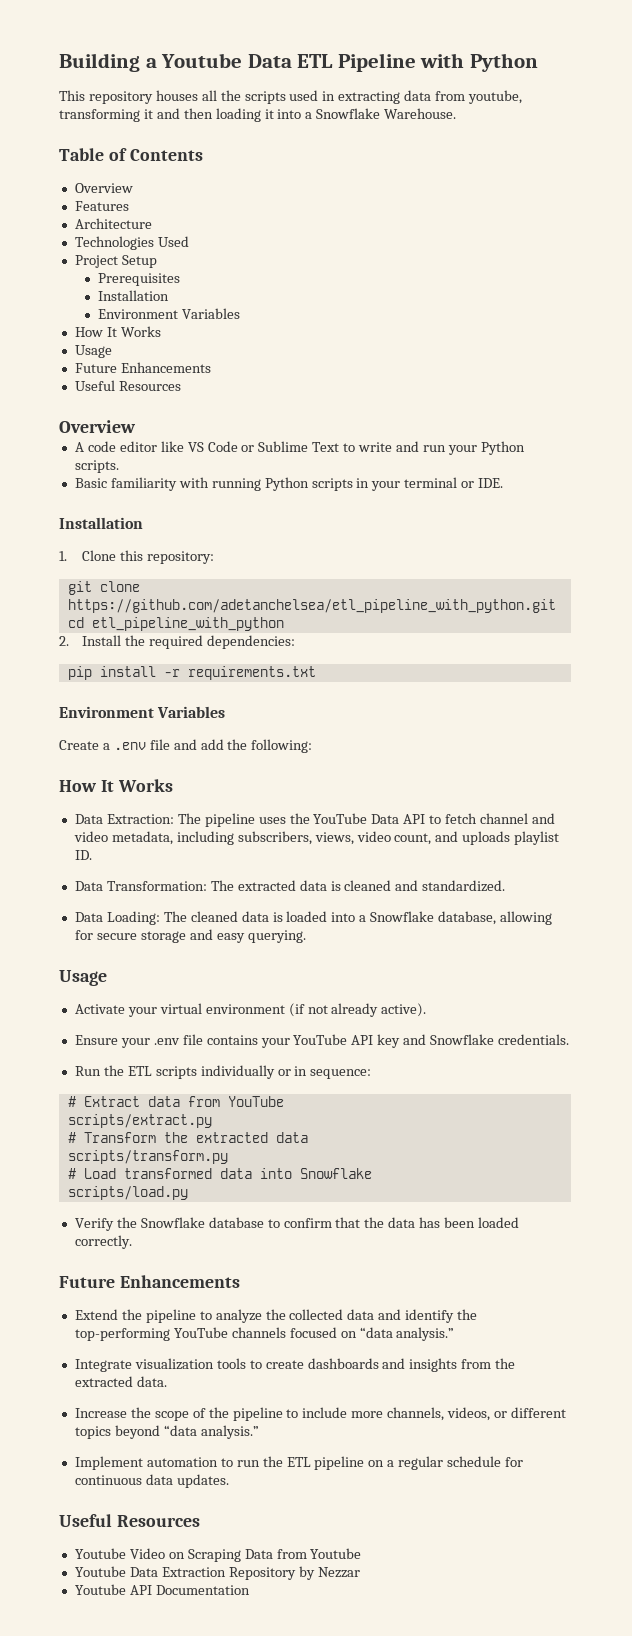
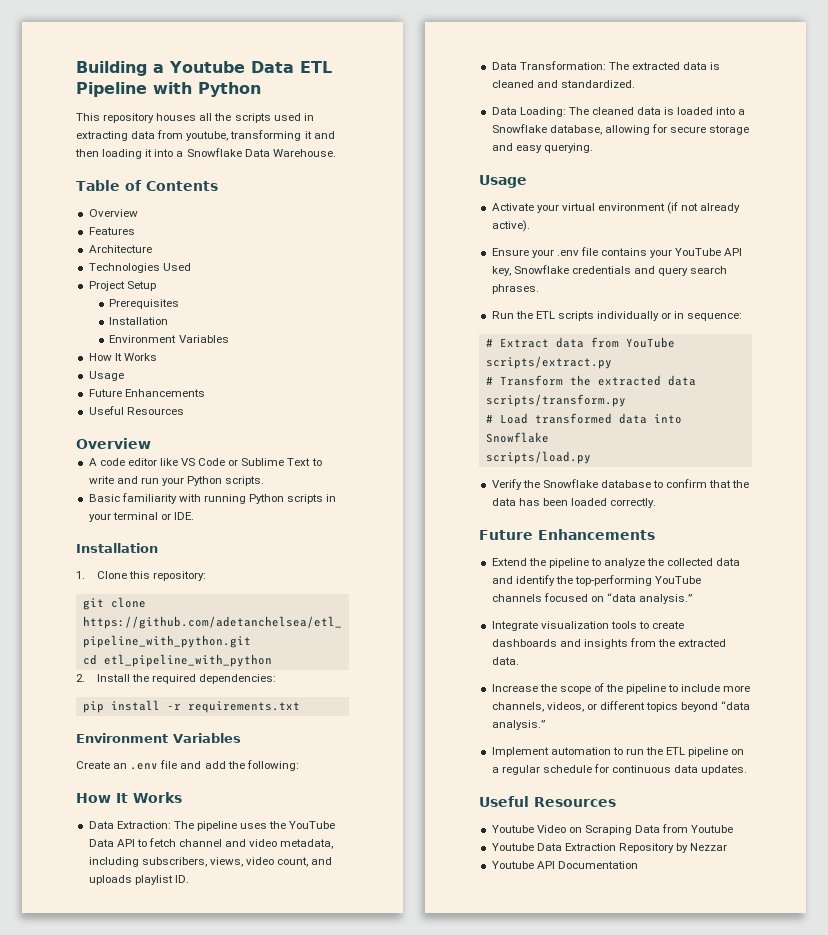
- This repository houses all the scripts used in extracting data from youtube, transforming it and then loading it into a Snowflake Warehouse.
+ This repository houses all the scripts used in extracting data from youtube, transforming it and then loading it into a Snowflake Data Warehouse.
- Create a .env file and add the following:
+ Create an .env file and add the following:
- Ensure your .env file contains your YouTube API key and Snowflake credentials.
+ Ensure your .env file contains your YouTube API key, Snowflake credentials and query search phrases.

